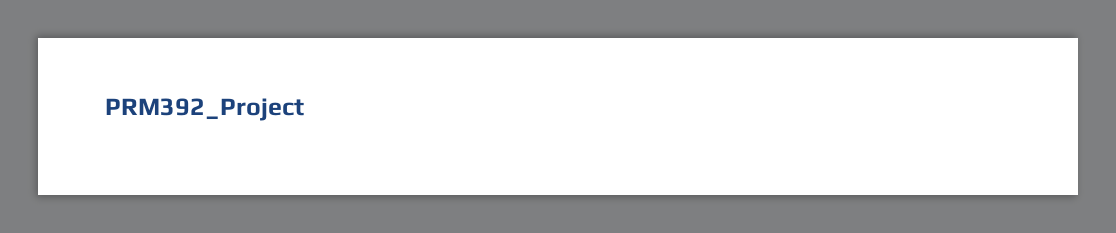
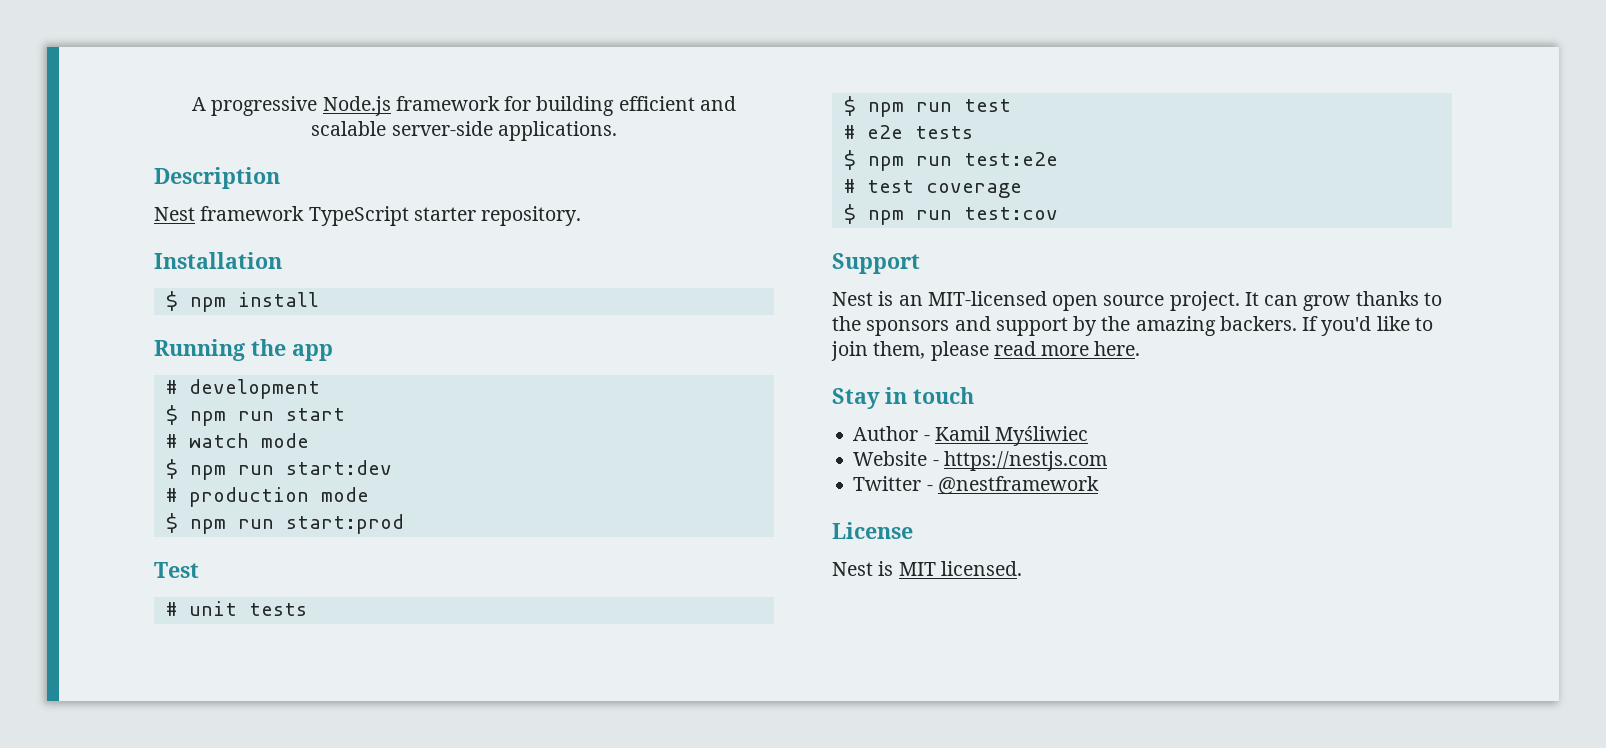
- PRM392_Project
+ A progressive Node.js framework for building efficient and scalable server-side applications.
+ Description
+ Nest framework TypeScript starter repository.
+ Installation
+ $ npm install
+ Running the app
+ # development
+ $ npm run start
+ # watch mode
+ $ npm run start:dev
+ # production mode
+ $ npm run start:prod
+ Test
+ # unit tests
+ $ npm run test
+ # e2e tests
+ $ npm run test:e2e
+ # test coverage
+ $ npm run test:cov
+ Support
+ Nest is an MIT-licensed open source project. It can grow thanks to the sponsors and support by the amazing backers. If you'd like to join them, please read more here.
+ Stay in touch
+ Author - Kamil Myśliwiec
+ Website - https://nestjs.com
+ Twitter - @nestframework
+ License
+ Nest is MIT licensed.

